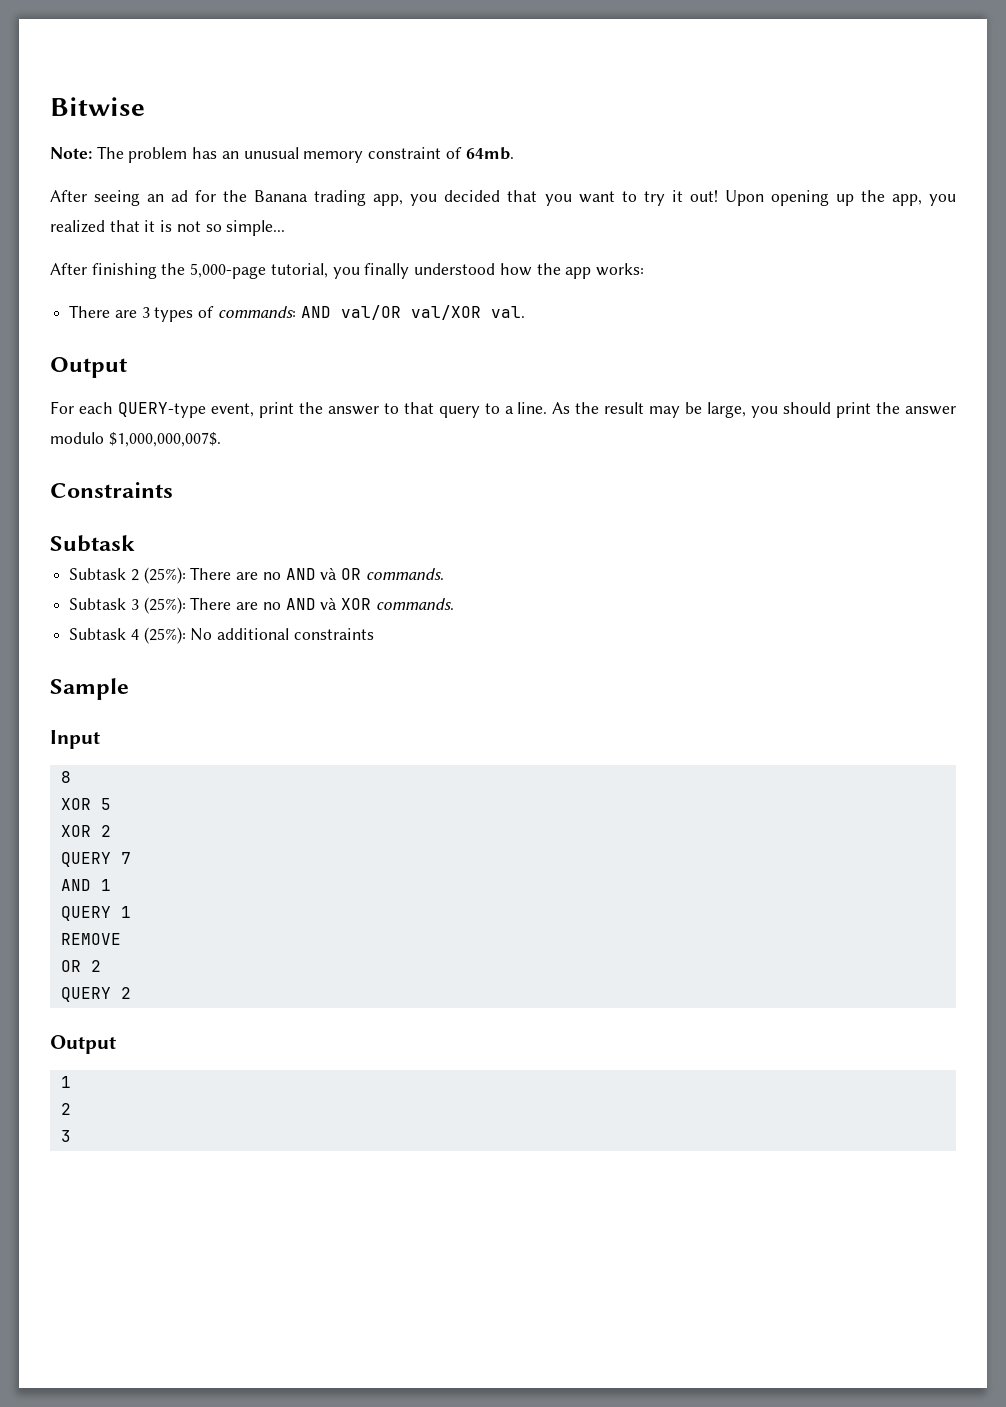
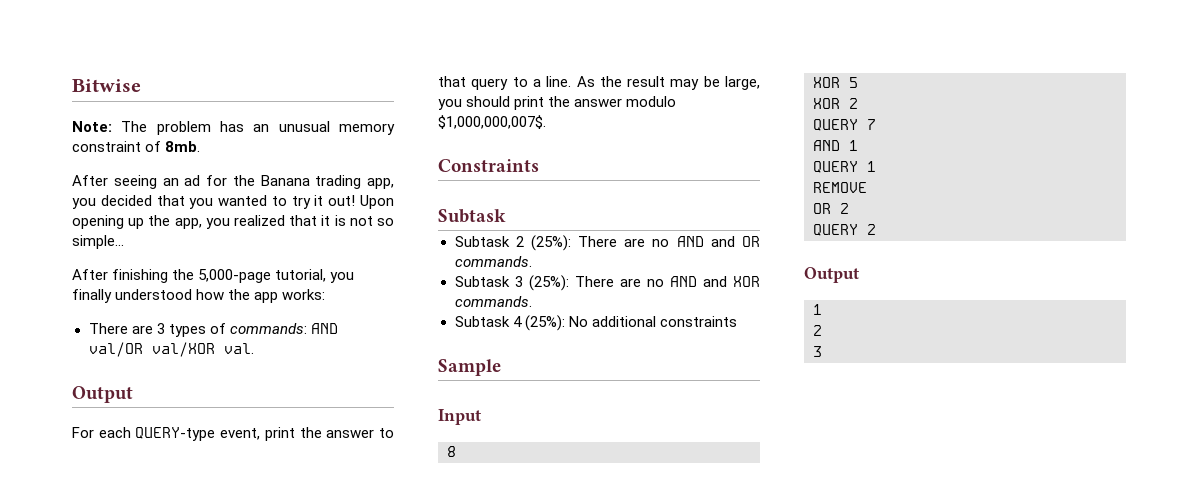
- Note: The problem has an unusual memory constraint of 64mb.
+ Note: The problem has an unusual memory constraint of 8mb.
- After seeing an ad for the Banana trading app, you decided that you want to try it out!
+ After seeing an ad for the Banana trading app, you decided that you wanted to try it out!
- Subtask 2 (25%): There are no AND và OR commands.
+ Subtask 2 (25%): There are no AND and OR commands.
- Subtask 3 (25%): There are no AND và XOR commands.
+ Subtask 3 (25%): There are no AND and XOR commands.

